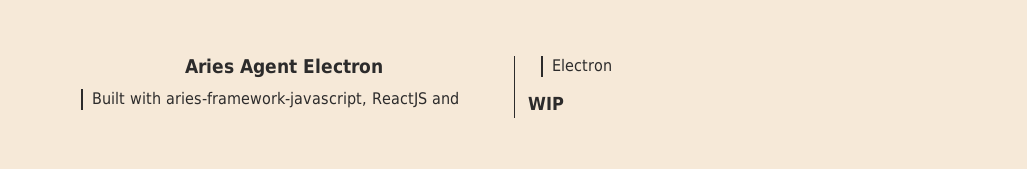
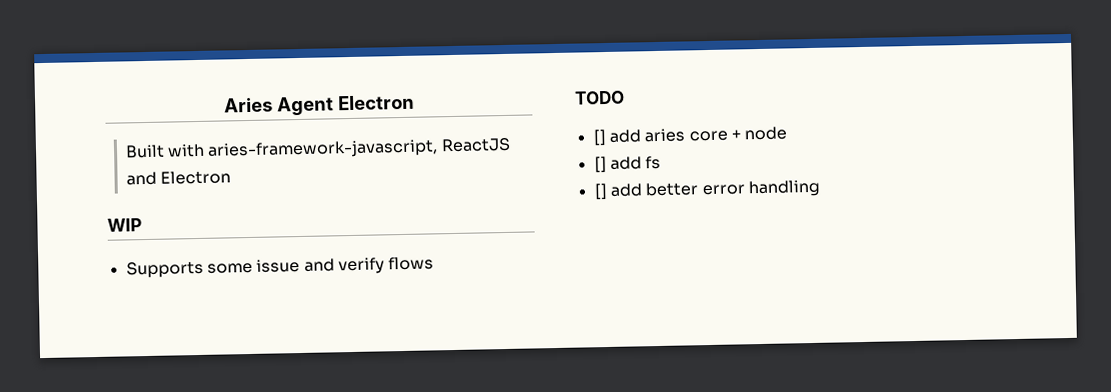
+ Supports some issue and verify flows
+ TODO
+ [] add aries core + node
+ [] add fs
+ [] add better error handling

